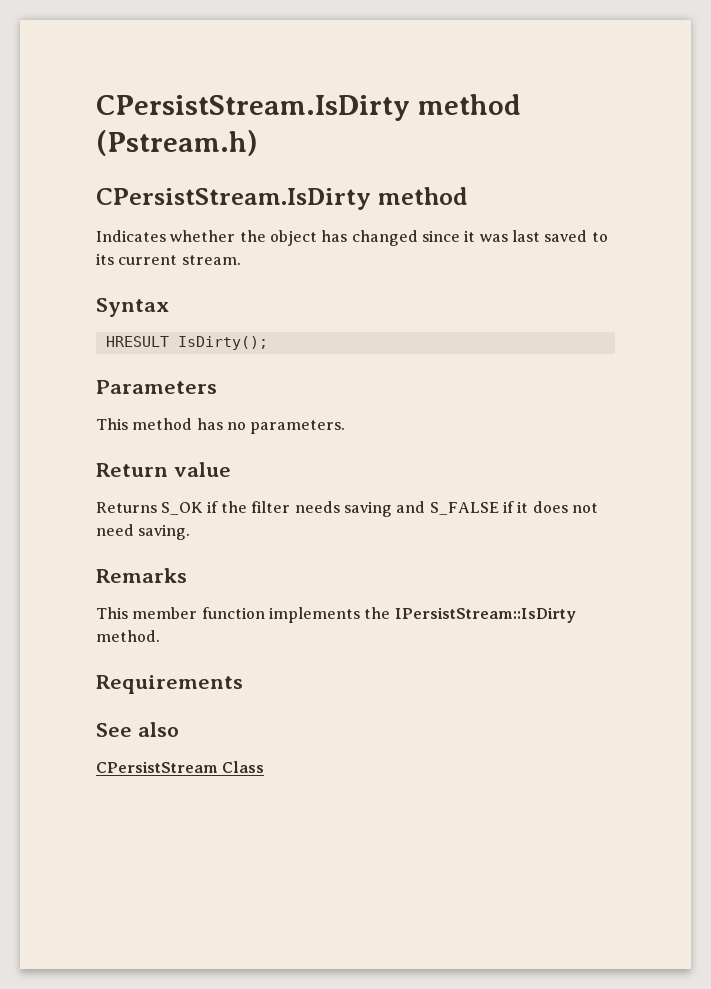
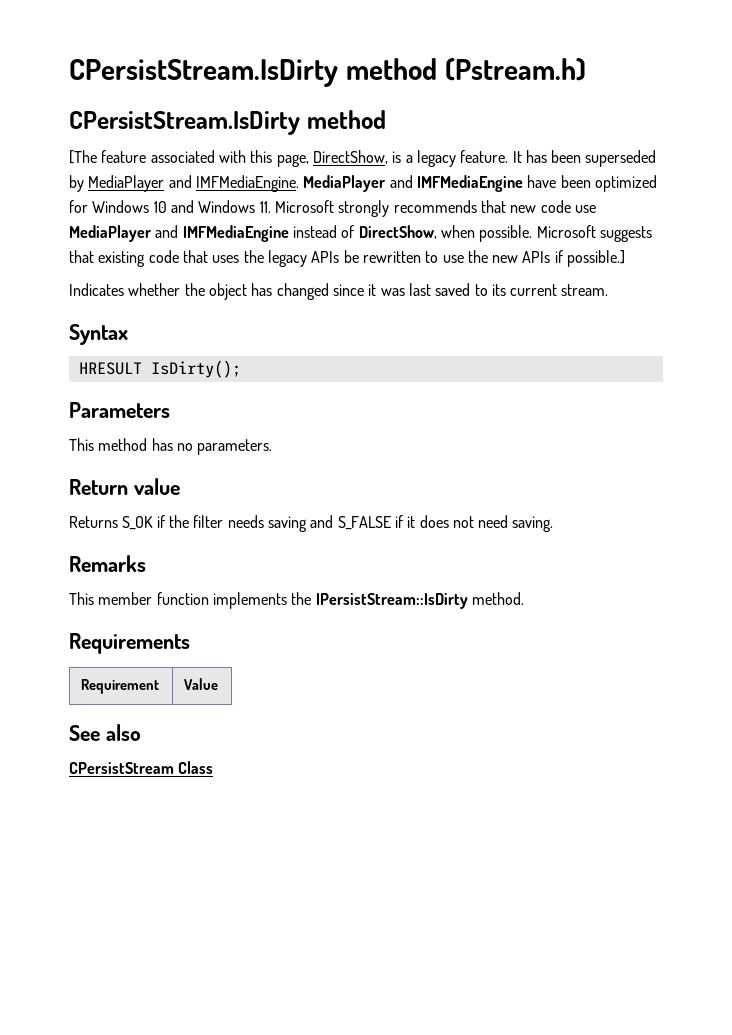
+ [The feature associated with this page, DirectShow, is a legacy feature. It has been superseded by MediaPlayer and IMFMediaEngine. MediaPlayer and IMFMediaEngine have been optimized for Windows 10 and Windows 11. Microsoft strongly recommends that new code use MediaPlayer and IMFMediaEngine instead of DirectShow, when possible. Microsoft suggests that existing code that uses the legacy APIs be rewritten to use the new APIs if possible.]
+ Requirement | Value

